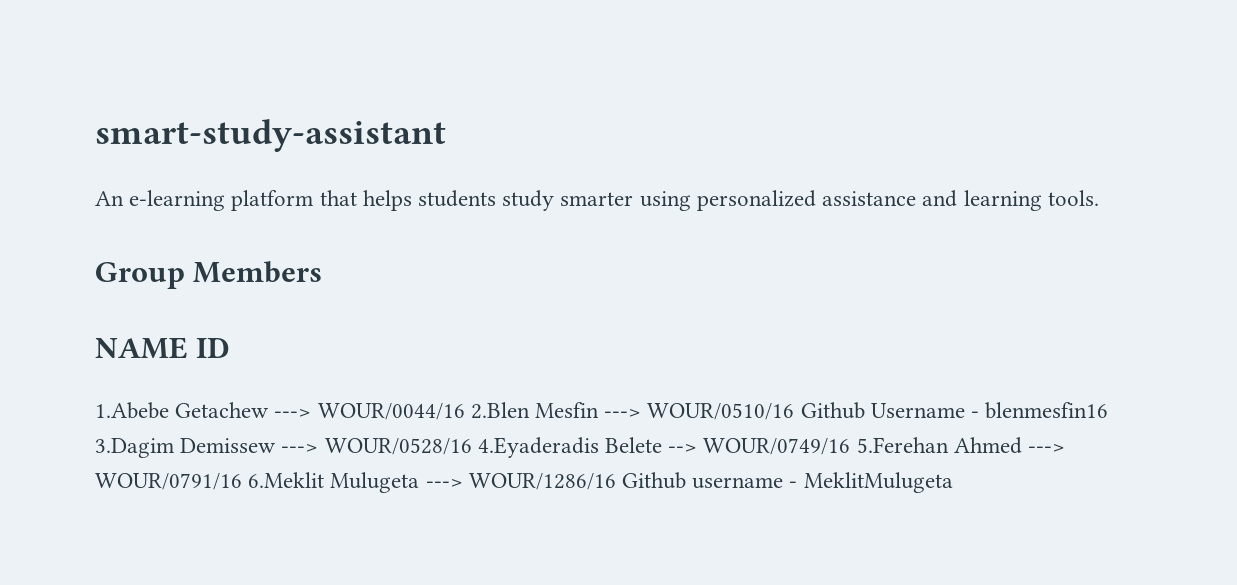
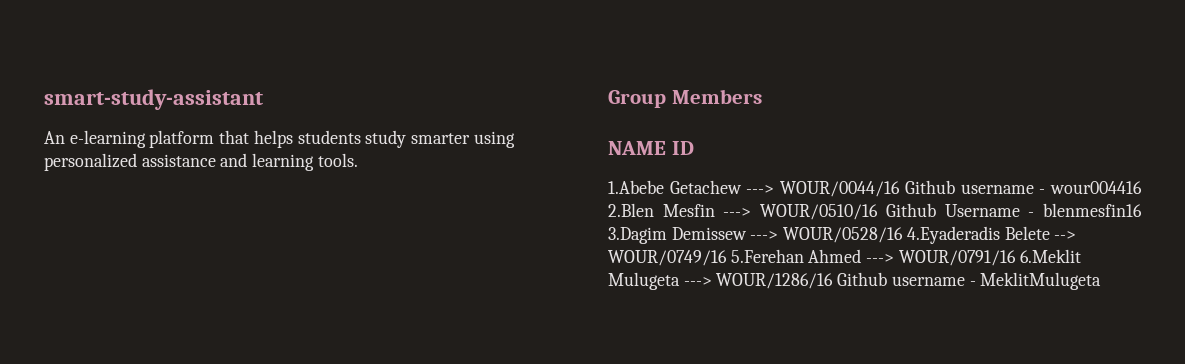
- 1.Abebe Getachew ---> WOUR/0044/16 2.Blen Mesfin ---> WOUR/0510/16 Github Username - blenmesfin16 3.Dagim Demissew ---> WOUR/0528/16 4.Eyaderadis Belete --> WOUR/0749/16 5.Ferehan Ahmed ---> WOUR/0791/16 6.Meklit Mulugeta ---> WOUR/1286/16 Github username - MeklitMulugeta
+ 1.Abebe Getachew ---> WOUR/0044/16 Github username - wour004416 2.Blen Mesfin ---> WOUR/0510/16 Github Username - blenmesfin16 3.Dagim Demissew ---> WOUR/0528/16 4.Eyaderadis Belete --> WOUR/0749/16 5.Ferehan Ahmed ---> WOUR/0791/16 6.Meklit Mulugeta ---> WOUR/1286/16 Github username - MeklitMulugeta

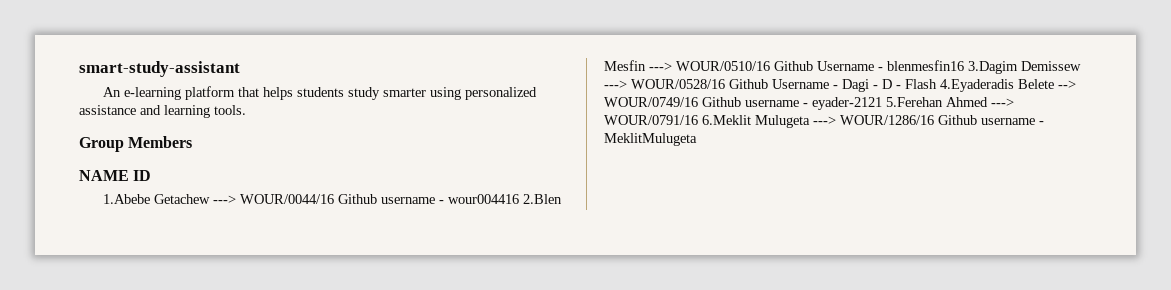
- 1.Abebe Getachew ---> WOUR/0044/16 Github username - wour004416 2.Blen Mesfin ---> WOUR/0510/16 Github Username - blenmesfin16 3.Dagim Demissew ---> WOUR/0528/16 4.Eyaderadis Belete --> WOUR/0749/16 5.Ferehan Ahmed ---> WOUR/0791/16 6.Meklit Mulugeta ---> WOUR/1286/16 Github username - MeklitMulugeta
+ 1.Abebe Getachew ---> WOUR/0044/16 Github username - wour004416 2.Blen Mesfin ---> WOUR/0510/16 Github Username - blenmesfin16 3.Dagim Demissew ---> WOUR/0528/16 Github Username - Dagi - D - Flash 4.Eyaderadis Belete --> WOUR/0749/16 Github username - eyader-2121 5.Ferehan Ahmed ---> WOUR/0791/16 6.Meklit Mulugeta ---> WOUR/1286/16 Github username - MeklitMulugeta

